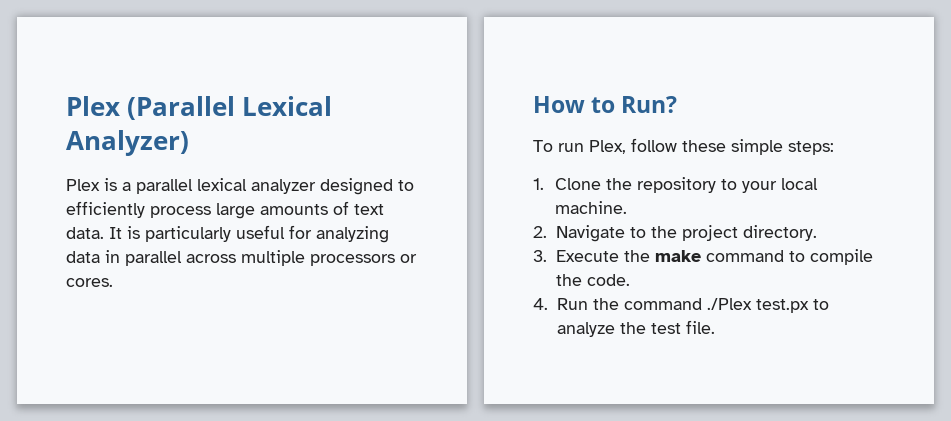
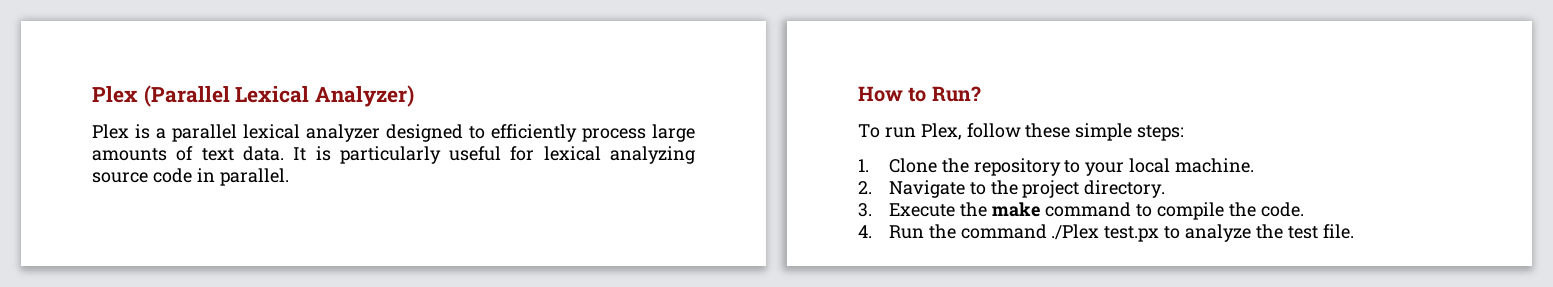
- It is particularly useful for analyzing data in parallel across multiple processors or cores.
+ It is particularly useful for lexical analyzing source code in parallel.

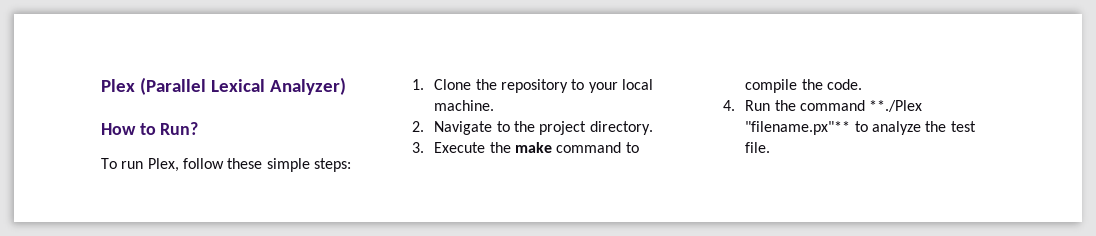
- Plex is a parallel lexical analyzer designed to efficiently process large amounts of text data. It is particularly useful for lexical analyzing source code in parallel.
- 4. Run the command ./Plex test.px to analyze the test file.
+ 4. Run the command **./Plex "filename.px"** to analyze the test file.

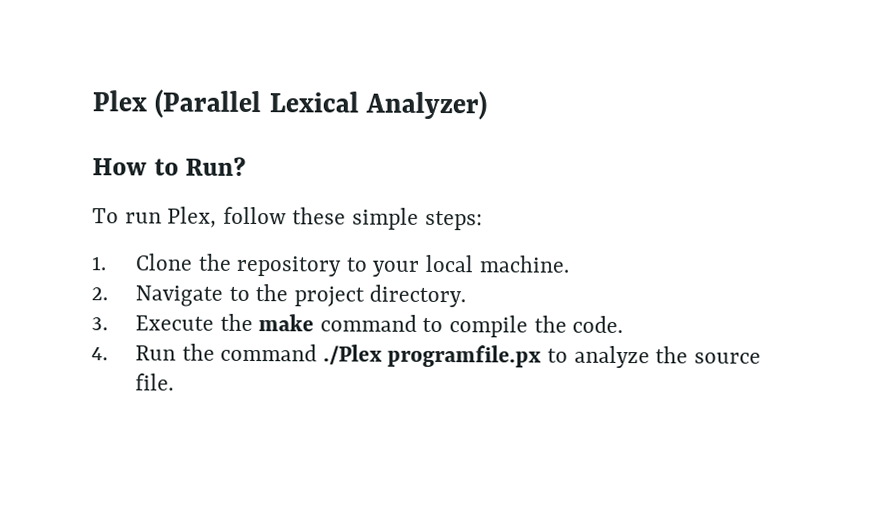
- 4. Run the command **./Plex "filename.px"** to analyze the test file.
+ 4. Run the command ./Plex programfile.px to analyze the source file.

